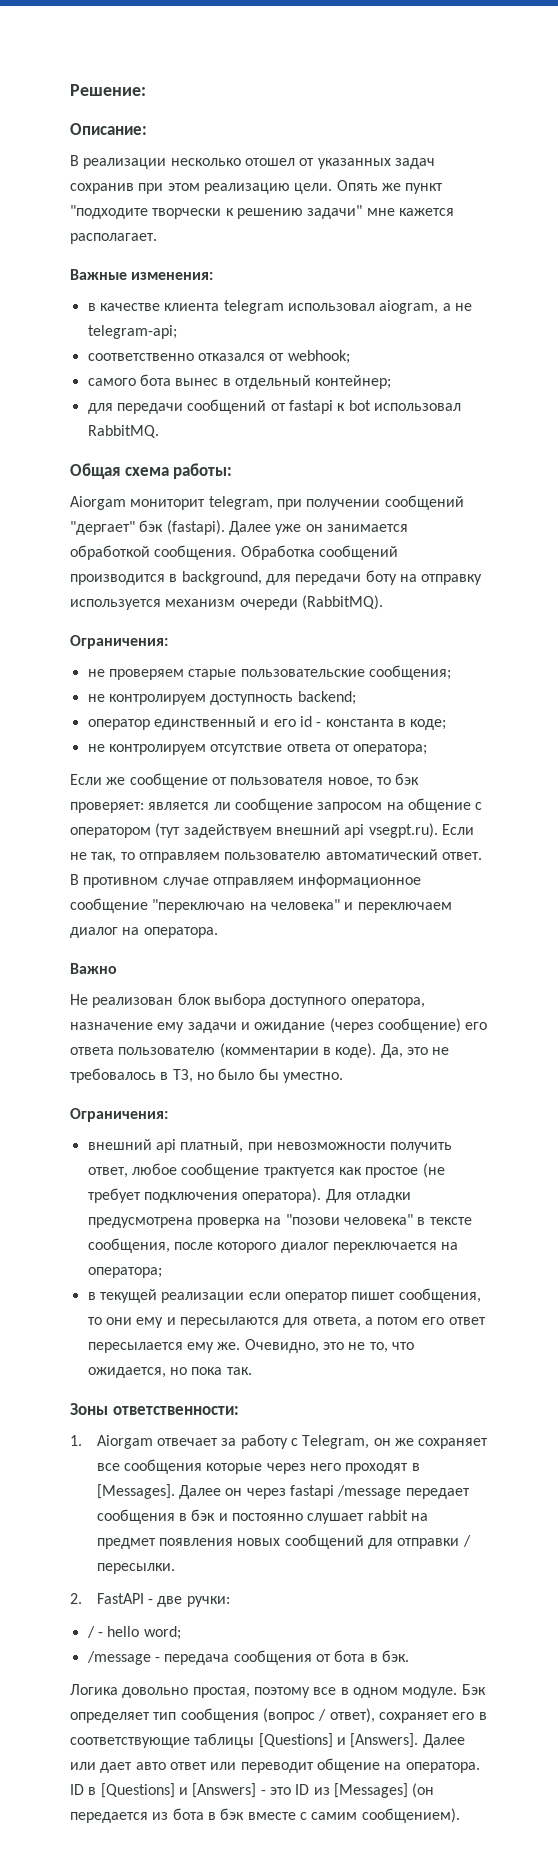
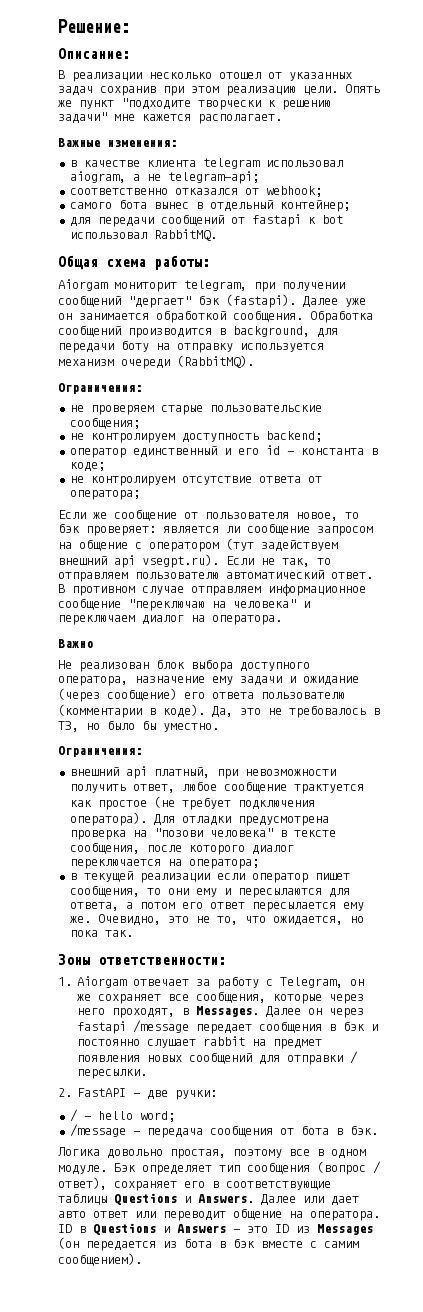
- 1. Aiorgam отвечает за работу с Telegram, он же сохраняет все сообщения которые через него проходят в [Messages].
+ 1. Aiorgam отвечает за работу с Telegram, он же сохраняет все сообщения, которые через него проходят, в Messages.
- Бэк определяет тип сообщения (вопрос / ответ), сохраняет его в соответствующие таблицы [Questions] и [Answers].
+ Бэк определяет тип сообщения (вопрос / ответ), сохраняет его в соответствующие таблицы Questions и Answers.
- ID в [Questions] и [Answers] - это ID из [Messages] (он передается из бота в бэк вместе с самим сообщением).
+ ID в Questions и Answers - это ID из Messages (он передается из бота в бэк вместе с самим сообщением).

